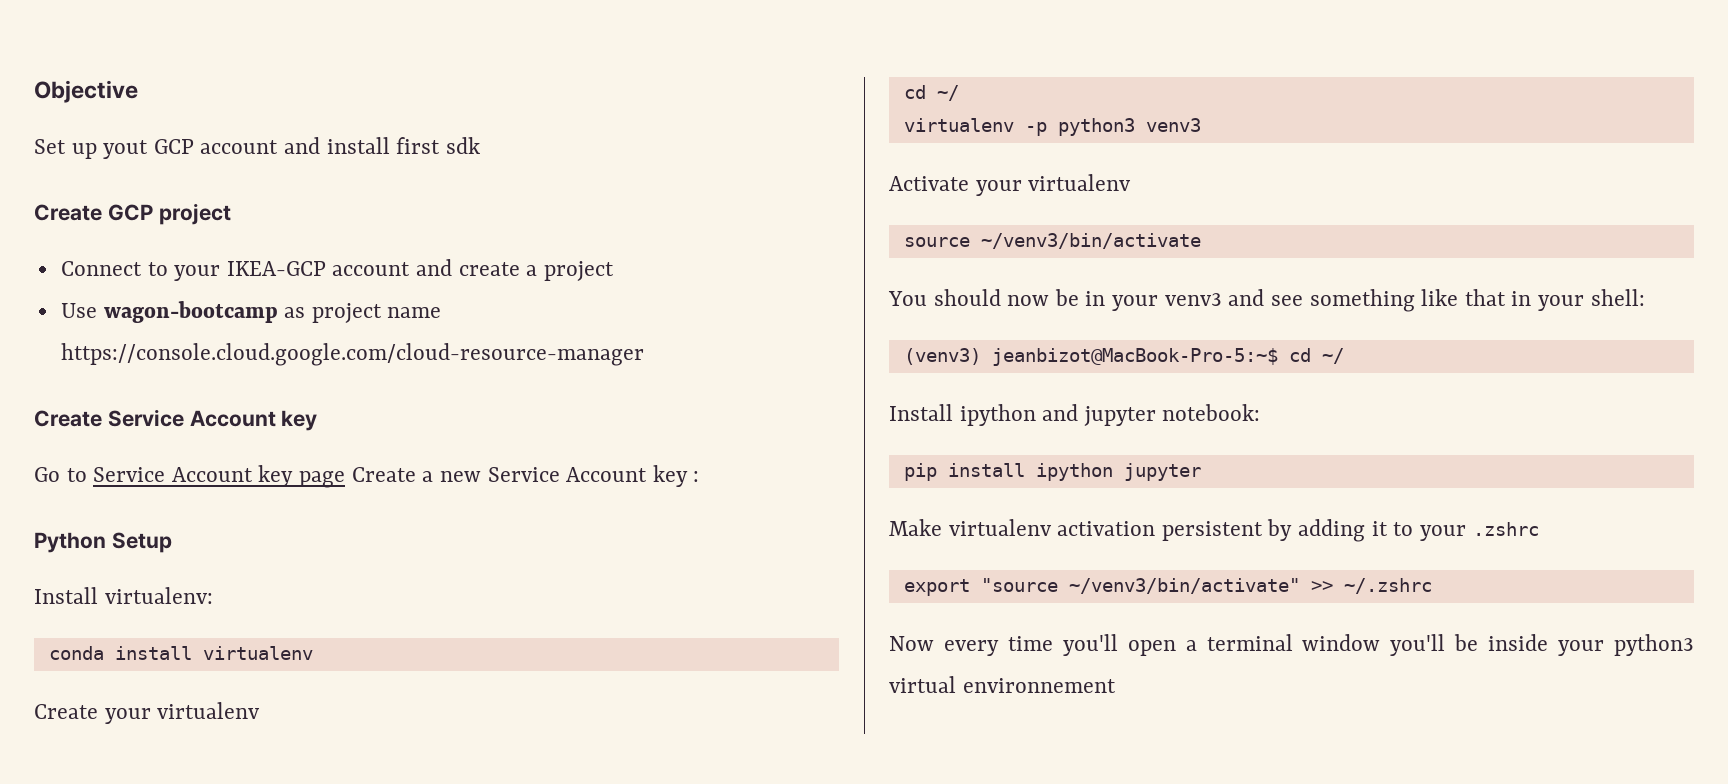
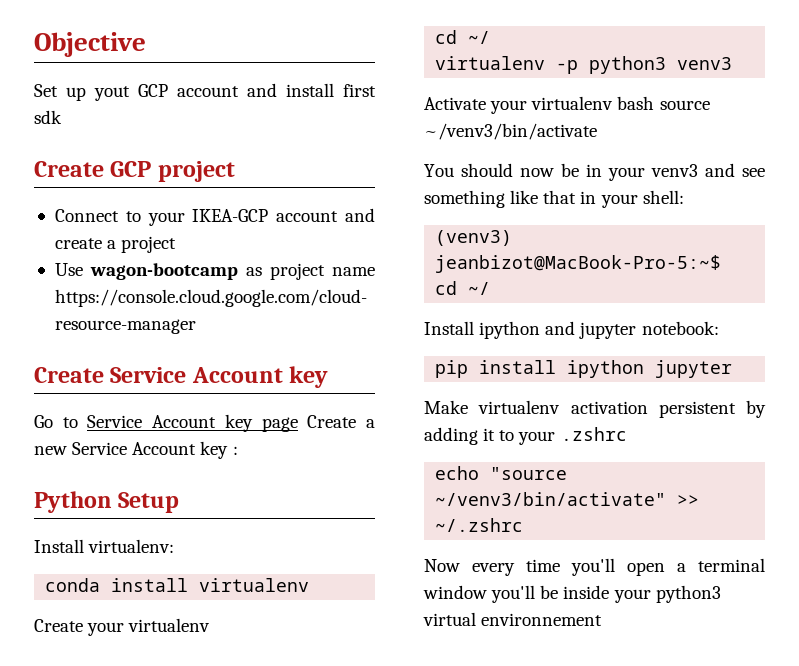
- Activate your virtualenv
- source ~/venv3/bin/activate
+ Activate your virtualenv bash source ~/venv3/bin/activate
- export "source ~/venv3/bin/activate" >> ~/.zshrc
+ echo "source ~/venv3/bin/activate" >> ~/.zshrc

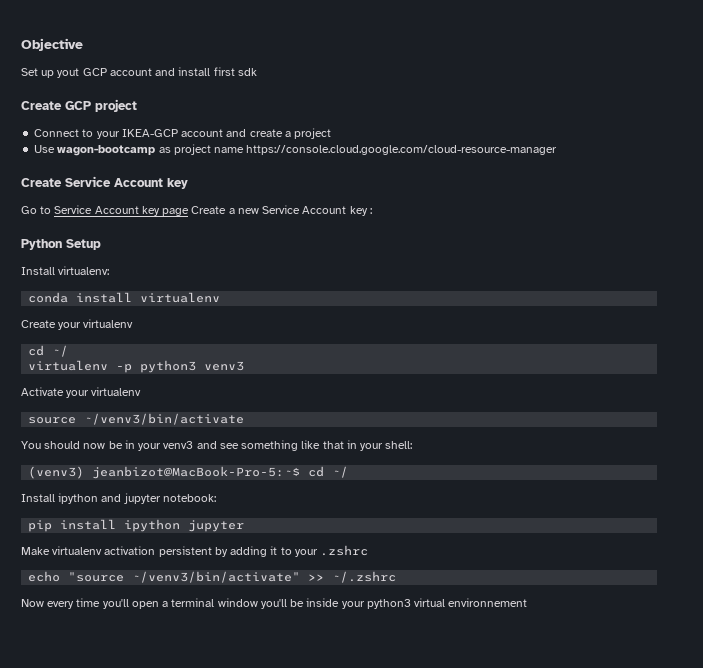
- Activate your virtualenv bash source ~/venv3/bin/activate
+ Activate your virtualenv
+ source ~/venv3/bin/activate

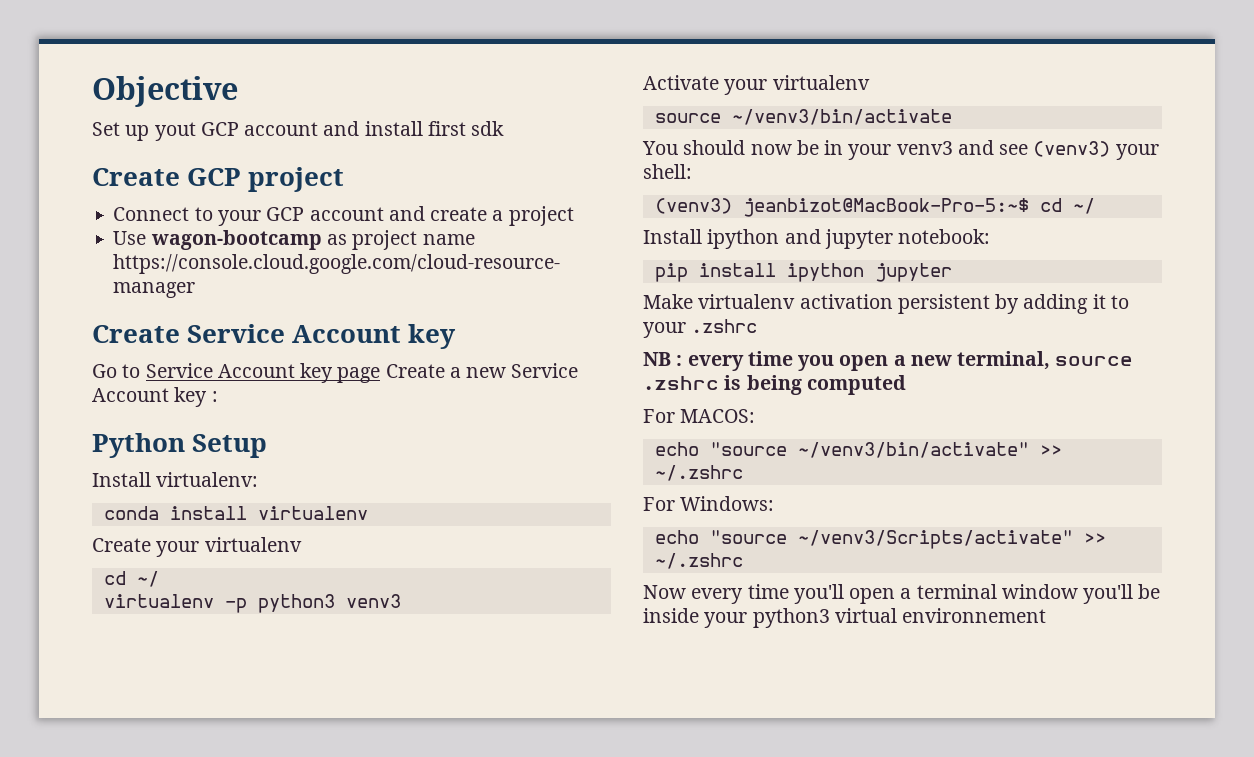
- Connect to your IKEA-GCP account and create a project
+ Connect to your GCP account and create a project
- You should now be in your venv3 and see something like that in your shell:
+ You should now be in your venv3 and see (venv3) your shell:
+ NB : every time you open a new terminal, source .zshrc is being computed
+ For MACOS:
+ For Windows:
+ echo "source ~/venv3/Scripts/activate" >> ~/.zshrc

